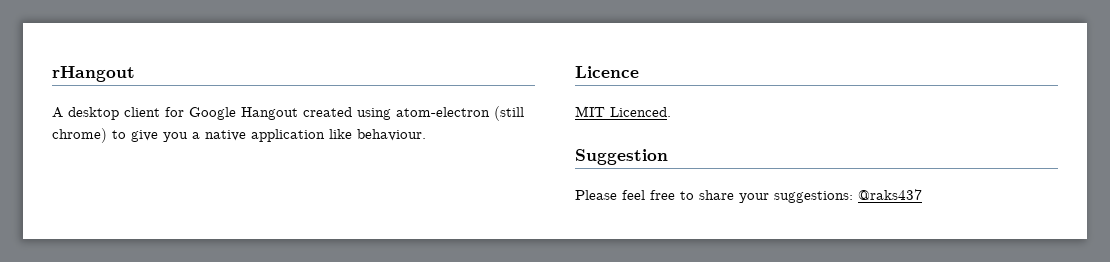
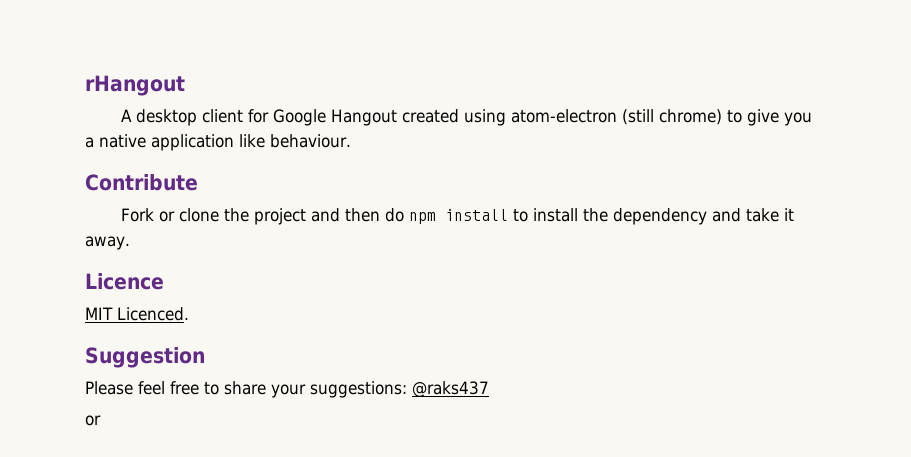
+ Contribute
+ Fork or clone the project and then do npm install to install the dependency and take it away.
  Please feel free to share your suggestions: @raks437
+ or

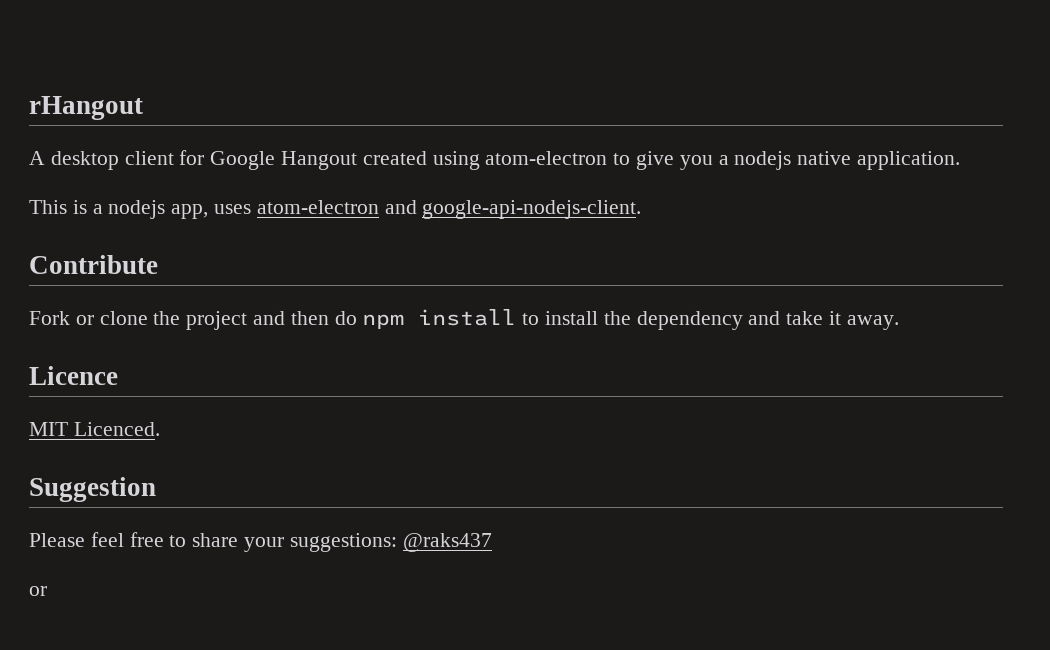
- A desktop client for Google Hangout created using atom-electron (still chrome) to give you a native application like behaviour.
+ A desktop client for Google Hangout created using atom-electron to give you a nodejs native application.
+ This is a nodejs app, uses atom-electron and google-api-nodejs-client.

